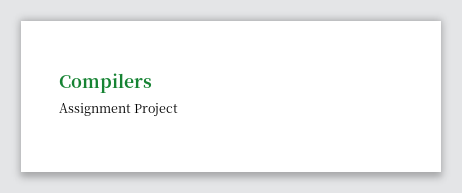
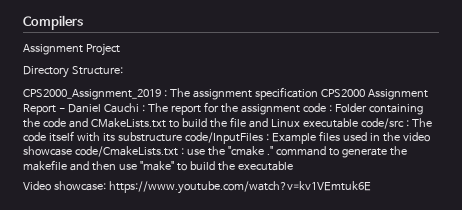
+ Directory Structure:
+ CPS2000_Assignment_2019 : The assignment specification CPS2000 Assignment Report - Daniel Cauchi : The report for the assignment code : Folder containing the code and CMakeLists.txt to build the file and Linux executable code/src : The code itself with its substructure code/InputFiles : Example files used in the video showcase code/CmakeLists.txt : use the "cmake ." command to generate the makefile and then use "make" to build the executable
+ Video showcase: https://www.youtube.com/watch?v=kv1VEmtuk6E

